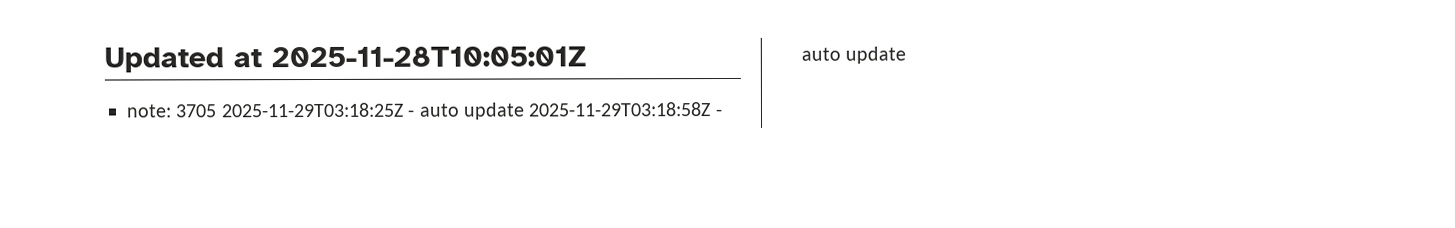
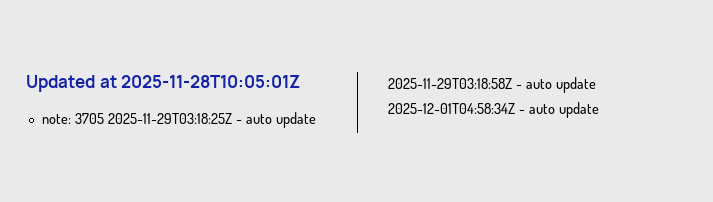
- note: 3705 2025-11-29T03:18:25Z - auto update 2025-11-29T03:18:58Z - auto update
+ note: 3705 2025-11-29T03:18:25Z - auto update 2025-11-29T03:18:58Z - auto update 2025-12-01T04:58:34Z - auto update

